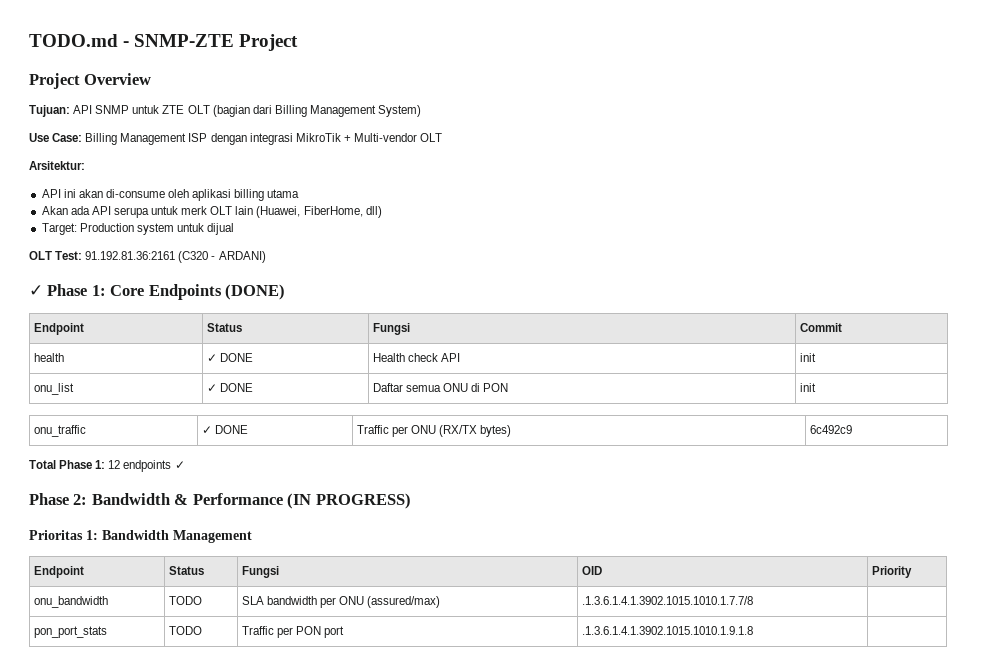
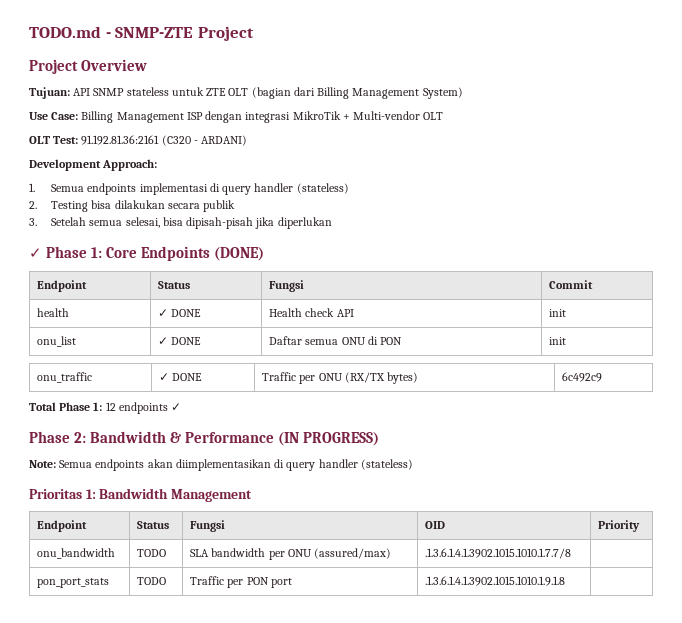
- Tujuan: API SNMP untuk ZTE OLT (bagian dari Billing Management System)
+ Tujuan: API SNMP stateless untuk ZTE OLT (bagian dari Billing Management System)
- Arsitektur:
- API ini akan di-consume oleh aplikasi billing utama
- Akan ada API serupa untuk merk OLT lain (Huawei, FiberHome, dll)
- Target: Production system untuk dijual
+ Development Approach:
+ 1. Semua endpoints implementasi di query handler (stateless)
+ 2. Testing bisa dilakukan secara publik
+ 3. Setelah semua selesai, bisa dipisah-pisah jika diperlukan
+ Note: Semua endpoints akan diimplementasikan di query handler (stateless)

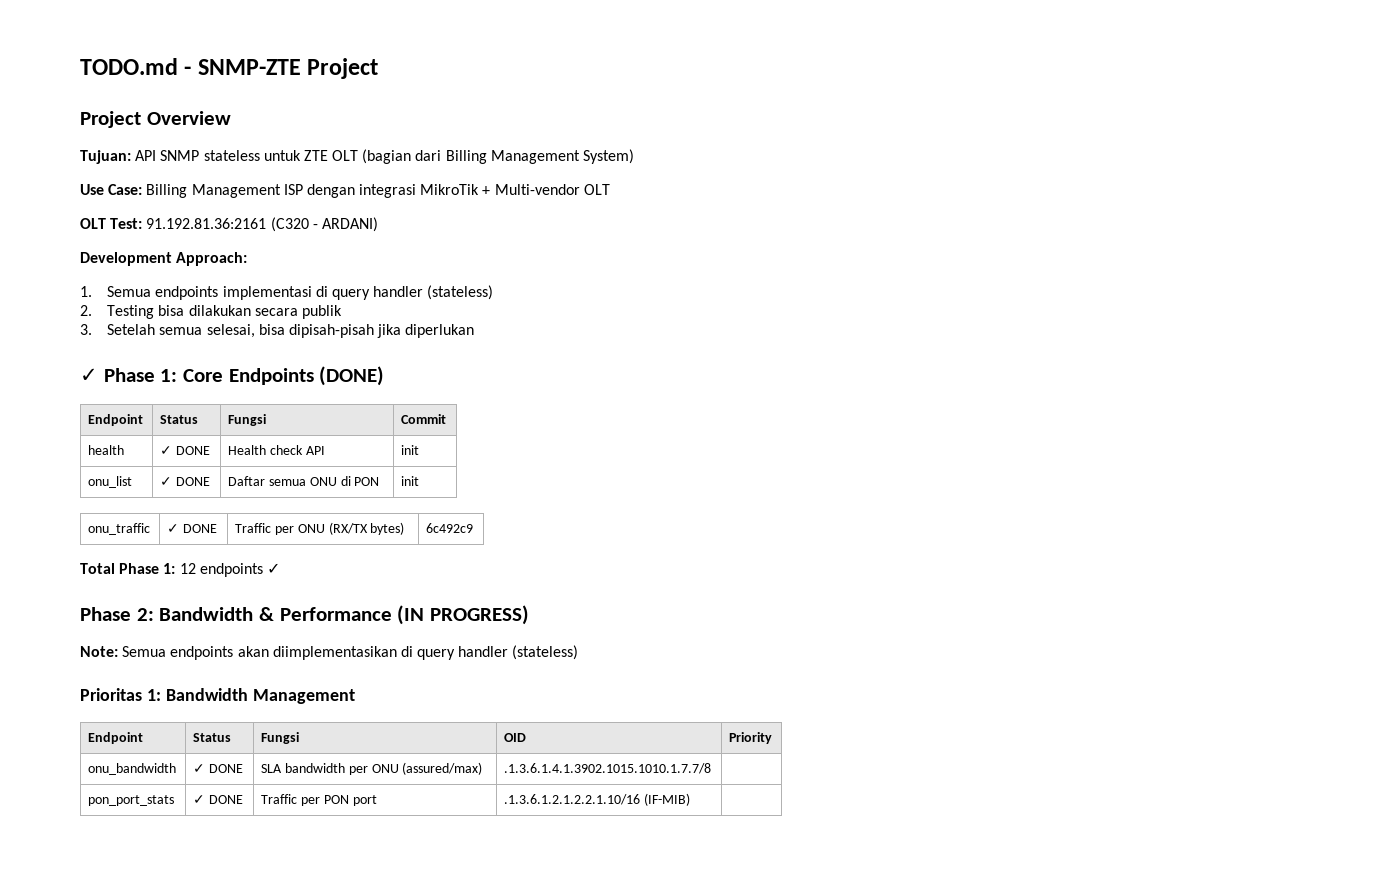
- onu_bandwidth | TODO | SLA bandwidth per ONU (assured/max) | .1.3.6.1.4.1.3902.1015.1010.1.7.7/8 |
+ onu_bandwidth | ✓ DONE | SLA bandwidth per ONU (assured/max) | .1.3.6.1.4.1.3902.1015.1010.1.7.7/8 |
- pon_port_stats | TODO | Traffic per PON port | .1.3.6.1.4.1.3902.1015.1010.1.9.1.8 |
+ pon_port_stats | ✓ DONE | Traffic per PON port | .1.3.6.1.2.1.2.2.1.10/16 (IF-MIB) |

